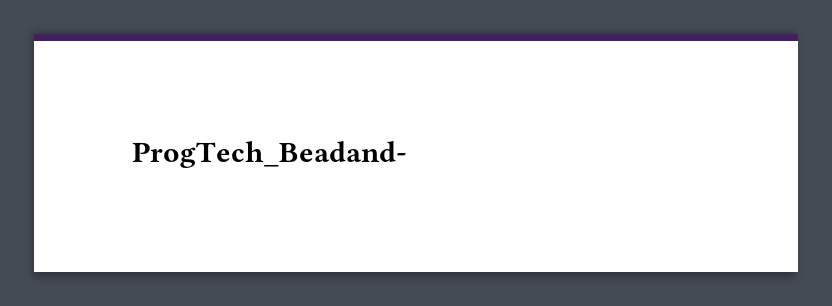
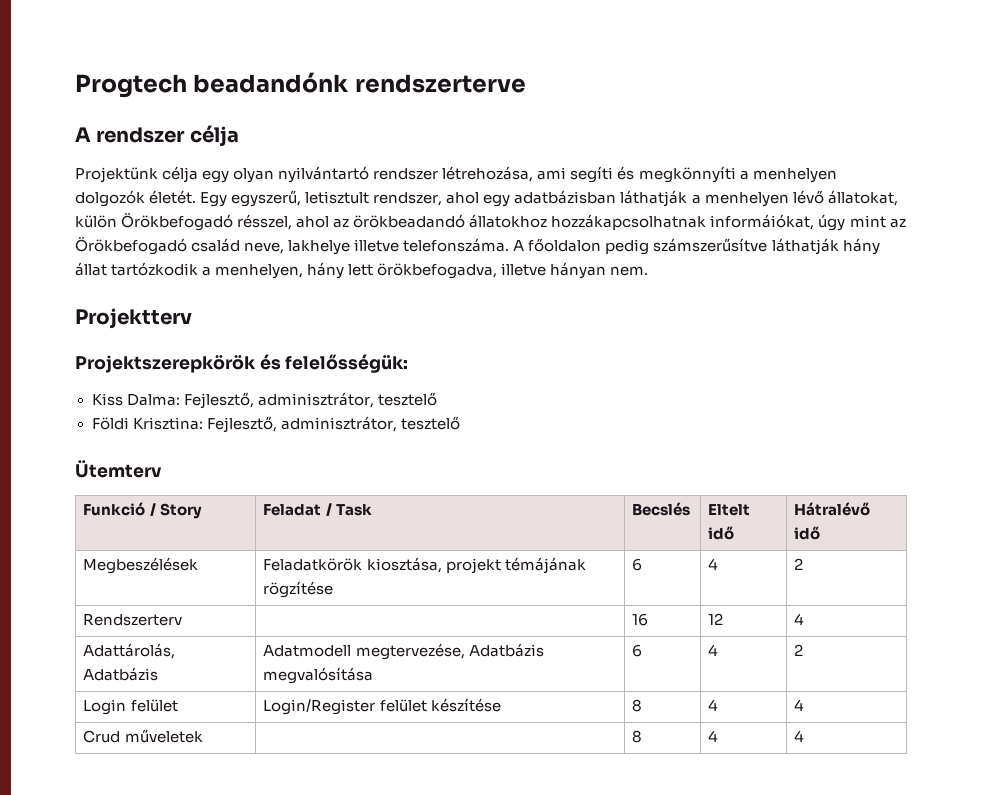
- ProgTech_Beadand-
+ Progtech beadandónk rendszerterve
+ A rendszer célja
+ Projektünk célja egy olyan nyilvántartó rendszer létrehozása, ami segíti és megkönnyíti a menhelyen dolgozók életét. Egy egyszerű, letisztult rendszer, ahol egy adatbázisban láthatják a menhelyen lévő állatokat, külön Örökbefogadó résszel, ahol az örökbeadandó állatokhoz hozzákapcsolhatnak informáiókat, úgy mint az Örökbefogadó család neve, lakhelye illetve telefonszáma. A főoldalon pedig számszerűsítve láthatják hány állat tartózkodik a menhelyen, hány lett örökbefogadva, illetve hányan nem.
+ Projektterv
+ Projektszerepkörök és felelősségük:
+ Kiss Dalma: Fejlesztő, adminisztrátor, tesztelő
+ Földi Krisztina: Fejlesztő, adminisztrátor, tesztelő
+ Ütemterv
+ Funkció / Story | Feladat / Task | Becslés | Eltelt idő | Hátralévő idő
+ Megbeszélések | Feladatkörök kiosztása, projekt témájának rögzítése | 6 | 4 | 2
+ Rendszerterv | | 16 | 12 | 4
+ Adattárolás, Adatbázis | Adatmodell megtervezése, Adatbázis megvalósítása | 6 | 4 | 2
+ Login felület | Login/Register felület készítése | 8 | 4 | 4
+ Crud műveletek | | 8 | 4 | 4

